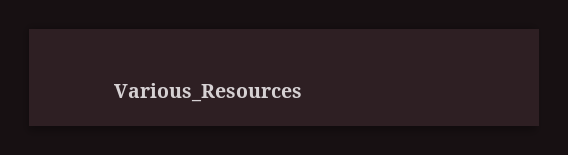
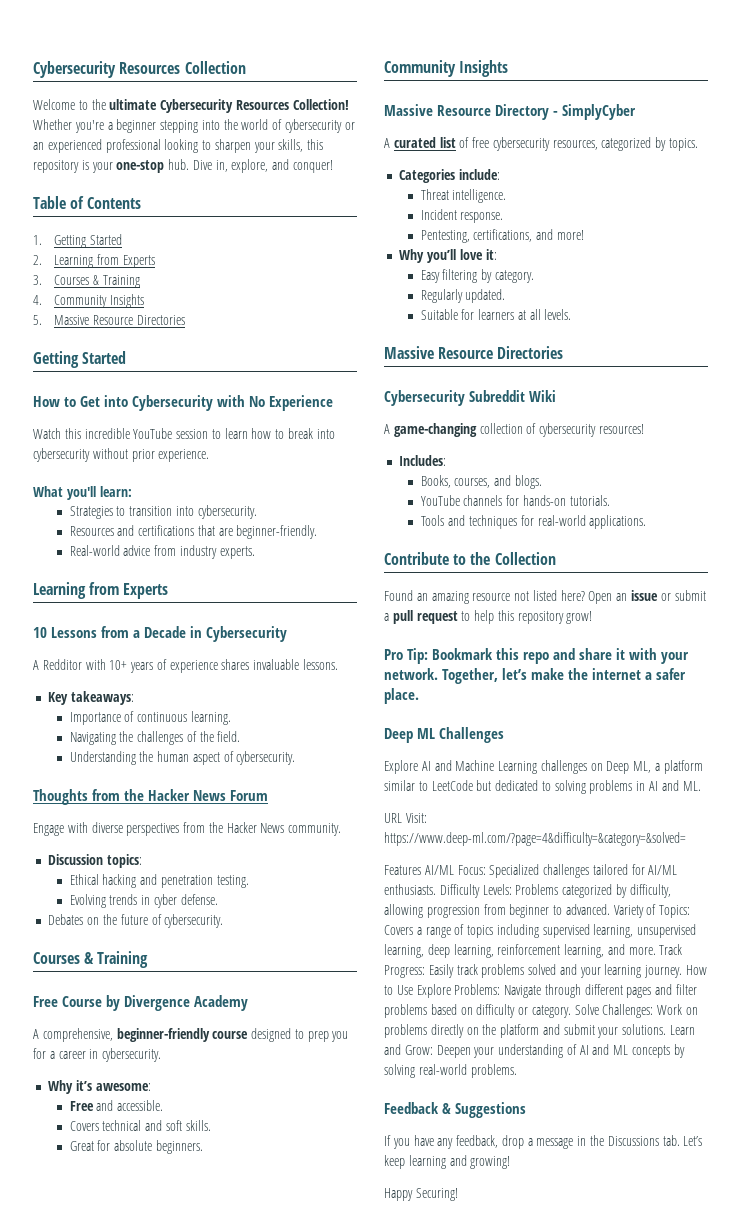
- Various_Resources
+ Cybersecurity Resources Collection
+ Welcome to the ultimate Cybersecurity Resources Collection! Whether you're a beginner stepping into the world of cybersecurity or an experienced professional looking to sharpen your skills, this repository is your one-stop hub. Dive in, explore, and conquer!
+ Table of Contents
+ 1. Getting Started
+ 2. Learning from Experts
+ 3. Courses & Training
+ 4. Community Insights
+ 5. Massive Resource Directories
+ Getting Started
+ How to Get into Cybersecurity with No Experience
+ Watch this incredible YouTube session to learn how to break into cybersecurity without prior experience.
+ What you'll learn:
+ Strategies to transition into cybersecurity.
+ Resources and certifications that are beginner-friendly.
+ Real-world advice from industry experts.
+ Learning from Experts
+ 10 Lessons from a Decade in Cybersecurity
+ A Redditor with 10+ years of experience shares invaluable lessons.
+ Key takeaways:
+ Importance of continuous learning.
+ Navigating the challenges of the field.
+ Understanding the human aspect of cybersecurity.
+ Thoughts from the Hacker News Forum
+ Engage with diverse perspectives from the Hacker News community.
+ Discussion topics:
+ Ethical hacking and penetration testing.
+ Evolving trends in cyber defense.
+ Debates on the future of cybersecurity.
+ Courses & Training
+ Free Course by Divergence Academy
+ A comprehensive, beginner-friendly course designed to prep you for a career in cybersecurity.
+ Why it’s awesome:
+ Free and accessible.
+ Covers technical and soft skills.
+ Great for absolute beginners.
+ Community Insights
+ Massive Resource Directory - SimplyCyber
+ A curated list of free cybersecurity resources, categorized by topics.
+ Categories include:
+ Threat intelligence.
+ Incident response.
+ Pentesting, certifications, and more!
+ Why you’ll love it:
+ Easy filtering by category.
+ Regularly updated.
+ Suitable for learners at all levels.
+ Massive Resource Directories
+ Cybersecurity Subreddit Wiki
+ A game-changing collection of cybersecurity resources!
+ Includes:
+ Books, courses, and blogs.
+ YouTube channels for hands-on tutorials.
+ Tools and techniques for real-world applications.
+ Contribute to the Collection
+ Found an amazing resource not listed here? Open an issue or submit a pull request to help this repository grow!
+ Pro Tip: Bookmark this repo and share it with your network. Together, let’s make the internet a safer place.
+ Deep ML Challenges
+ Explore AI and Machine Learning challenges on Deep ML, a platform similar to LeetCode but dedicated to solving problems in AI and ML.
+ URL Visit: https://www.deep-ml.com/?page=4&difficulty=&category=&solved=
+ Features AI/ML Focus: Specialized challenges tailored for AI/ML enthusiasts. Difficulty Levels: Problems categorized by difficulty, allowing progression from beginner to advanced. Variety of Topics: Covers a range of topics including supervised learning, unsupervised learning, deep learning, reinforcement learning, and more. Track Progress: Easily track problems solved and your learning journey. How to Use Explore Problems: Navigate through different pages and filter problems based on difficulty or category. Solve Challenges: Work on problems directly on the platform and submit your solutions. Learn and Grow: Deepen your understanding of AI and ML concepts by solving real-world problems.
+ Feedback & Suggestions
+ If you have any feedback, drop a message in the Discussions tab. Let’s keep learning and growing!
+ Happy Securing!

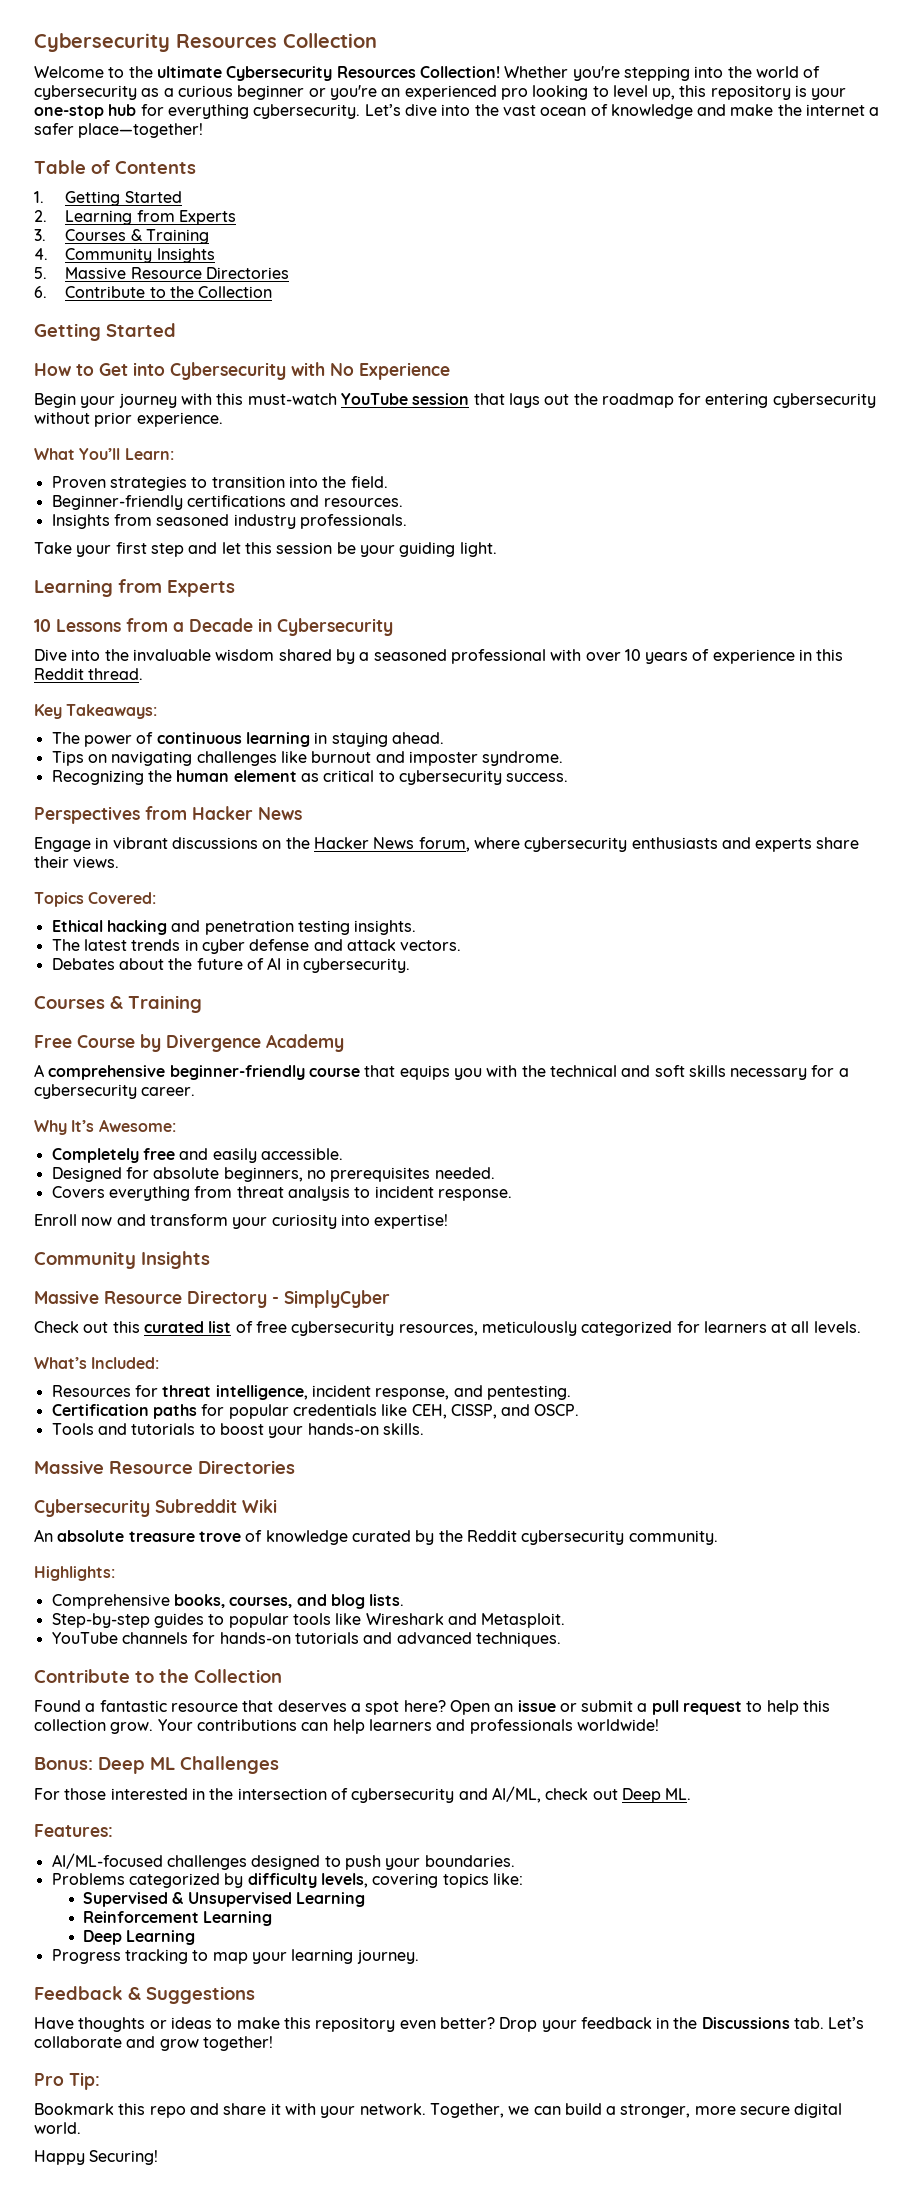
- Whether you're a beginner stepping into the world of cybersecurity or an experienced professional looking to sharpen your skills, this repository is your one-stop hub. Dive in, explore, and conquer!
+ Whether you're stepping into the world of cybersecurity as a curious beginner or you're an experienced pro looking to level up, this repository is your one-stop hub for everything cybersecurity. Let’s dive into the vast ocean of knowledge and make the internet a safer place—together!
+ 6. Contribute to the Collection
- Watch this incredible YouTube session to learn how to break into cybersecurity without prior experience.
+ Begin your journey with this must-watch YouTube session that lays out the roadmap for entering cybersecurity without prior experience.
- What you'll learn:
- Strategies to transition into cybersecurity.
- Resources and certifications that are beginner-friendly.
- Real-world advice from industry experts.
+ What You’ll Learn:
+ Proven strategies to transition into the field.
+ Beginner-friendly certifications and resources.
+ Insights from seasoned industry professionals.
+ Take your first step and let this session be your guiding light.
- A Redditor with 10+ years of experience shares invaluable lessons.
- Key takeaways:
- Importance of continuous learning.
- Navigating the challenges of the field.
- Understanding the human aspect of cybersecurity.
- Thoughts from the Hacker News Forum
- Engage with diverse perspectives from the Hacker News community.
- Discussion topics:
- Ethical hacking and penetration testing.
- Evolving trends in cyber defense.
+ Dive into the invaluable wisdom shared by a seasoned professional with over 10 years of experience in this Reddit thread.
+ Key Takeaways:
+ The power of continuous learning in staying ahead.
+ Tips on navigating challenges like burnout and imposter syndrome.
+ Recognizing the human element as critical to cybersecurity success.
+ Perspectives from Hacker News
+ Engage in vibrant discussions on the Hacker News forum, where cybersecurity enthusiasts and experts share their views.
+ Topics Covered:
+ Ethical hacking and penetration testing insights.
+ The latest trends in cyber defense and attack vectors.
- Debates on the future of cybersecurity.
+ Debates about the future of AI in cybersecurity.
- A comprehensive, beginner-friendly course designed to prep you for a career in cybersecurity.
- Why it’s awesome:
- Free and accessible.
- Covers technical and soft skills.
- Great for absolute beginners.
+ A comprehensive beginner-friendly course that equips you with the technical and soft skills necessary for a cybersecurity career.
+ Why It’s Awesome:
+ Completely free and easily accessible.
+ Designed for absolute beginners, no prerequisites needed.
+ Covers everything from threat analysis to incident response.
+ Enroll now and transform your curiosity into expertise!
- A curated list of free cybersecurity resources, categorized by topics.
- Categories include:
- Threat intelligence.
- Incident response.
- Pentesting, certifications, and more!
- Why you’ll love it:
- Easy filtering by category.
- Regularly updated.
- Suitable for learners at all levels.
+ Check out this curated list of free cybersecurity resources, meticulously categorized for learners at all levels.
+ What’s Included:
+ Resources for threat intelligence, incident response, and pentesting.
+ Certification paths for popular credentials like CEH, CISSP, and OSCP.
+ Tools and tutorials to boost your hands-on skills.
- A game-changing collection of cybersecurity resources!
- Includes:
- Books, courses, and blogs.
- YouTube channels for hands-on tutorials.
- Tools and techniques for real-world applications.
+ An absolute treasure trove of knowledge curated by the Reddit cybersecurity community.
+ Highlights:
+ Comprehensive books, courses, and blog lists.
+ Step-by-step guides to popular tools like Wireshark and Metasploit.
+ YouTube channels for hands-on tutorials and advanced techniques.
- Found an amazing resource not listed here?
+ Found a fantastic resource that deserves a spot here?
- Open an issue or submit a pull request to help this repository grow!
+ Open an issue or submit a pull request to help this collection grow. Your contributions can help learners and professionals worldwide!
+ Bonus: Deep ML Challenges
+ For those interested in the intersection of cybersecurity and AI/ML, check out Deep ML.
+ Features:
+ AI/ML-focused challenges designed to push your boundaries.
+ Problems categorized by difficulty levels, covering topics like:
+ Supervised & Unsupervised Learning
+ Reinforcement Learning
+ Deep Learning
+ Progress tracking to map your learning journey.
+ Feedback & Suggestions
+ Have thoughts or ideas to make this repository even better? Drop your feedback in the Discussions tab. Let’s collaborate and grow together!
- Pro Tip: Bookmark this repo and share it with your network.
+ Pro Tip:
+ Bookmark this repo and share it with your network.
- Together, let’s make the internet a safer place.
- Deep ML Challenges
- Explore AI and Machine Learning challenges on Deep ML, a platform similar to LeetCode but dedicated to solving problems in AI and ML.
- URL Visit: https://www.deep-ml.com/?page=4&difficulty=&category=&solved=
- Features AI/ML Focus: Specialized challenges tailored for AI/ML enthusiasts. Difficulty Levels: Problems categorized by difficulty, allowing progression from beginner to advanced. Variety of Topics: Covers a range of topics including supervised learning, unsupervised learning, deep learning, reinforcement learning, and more. Track Progress: Easily track problems solved and your learning journey. How to Use Explore Problems: Navigate through different pages and filter problems based on difficulty or category. Solve Challenges: Work on problems directly on the platform and submit your solutions. Learn and Grow: Deepen your understanding of AI and ML concepts by solving real-world problems.
- Feedback & Suggestions
- If you have any feedback, drop a message in the Discussions tab. Let’s keep learning and growing!
+ Together, we can build a stronger, more secure digital world.

